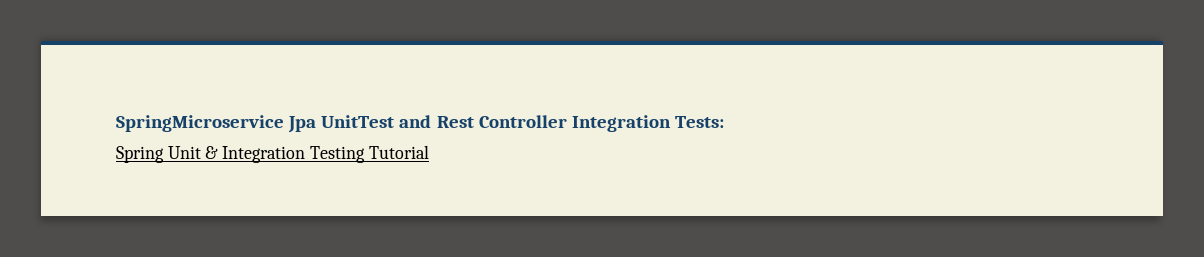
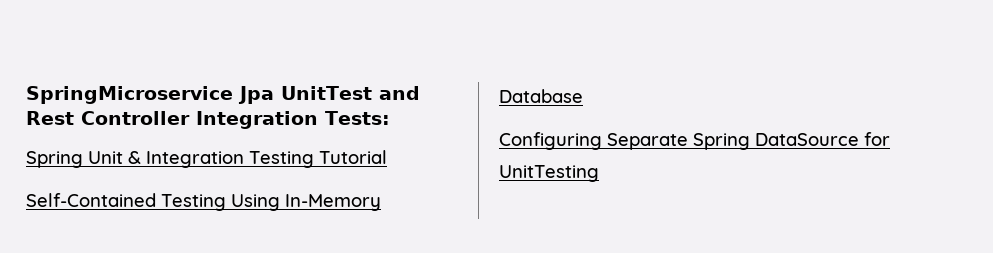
+ Self-Contained Testing Using In-Memory Database
+ Configuring Separate Spring DataSource for UnitTesting

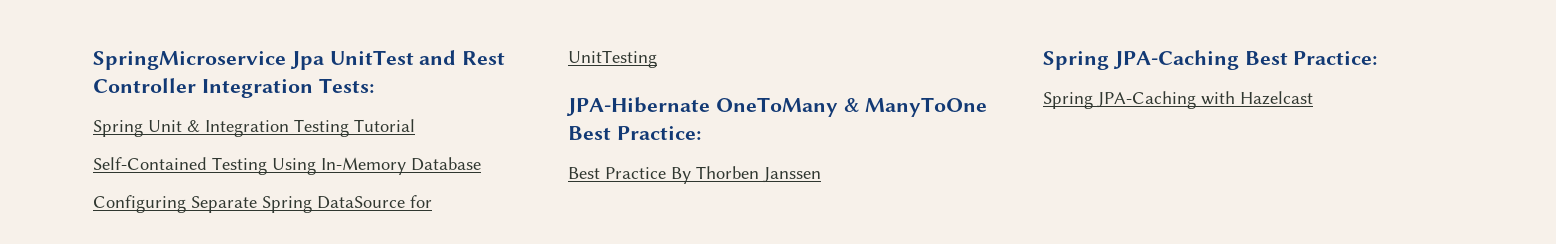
+ JPA-Hibernate OneToMany & ManyToOne Best Practice:
+ Best Practice By Thorben Janssen
+ Spring JPA-Caching Best Practice:
+ Spring JPA-Caching with Hazelcast

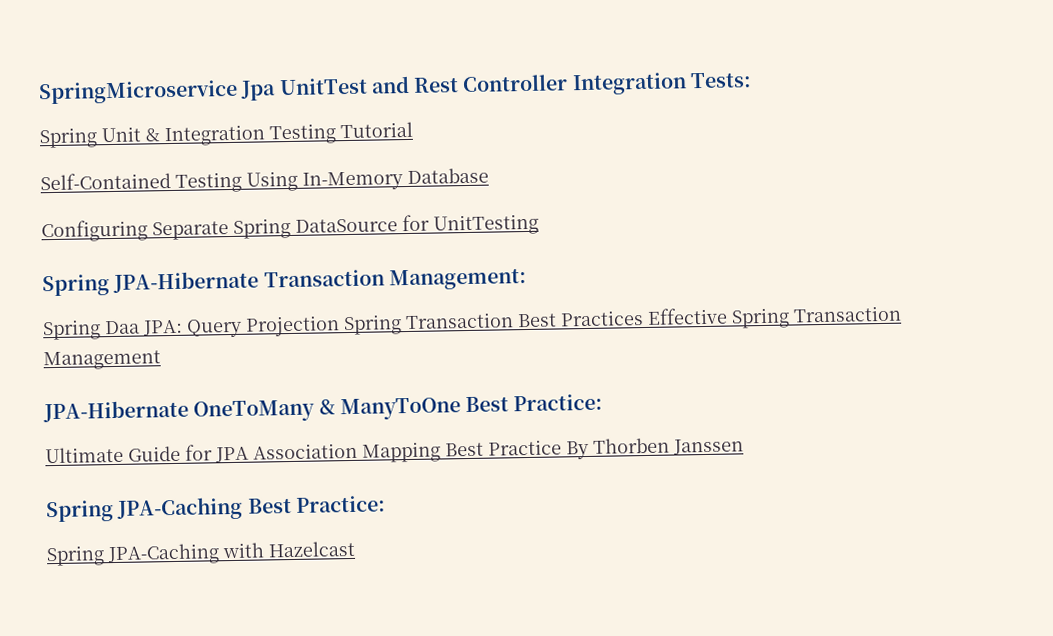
+ Spring JPA-Hibernate Transaction Management:
+ Spring Daa JPA: Query Projection Spring Transaction Best Practices Effective Spring Transaction Management
- Best Practice By Thorben Janssen
+ Ultimate Guide for JPA Association Mapping Best Practice By Thorben Janssen

